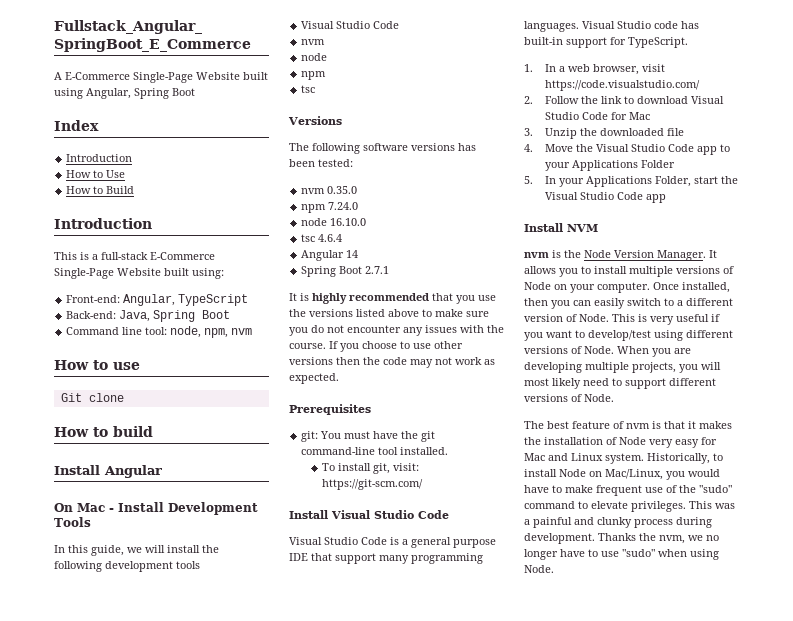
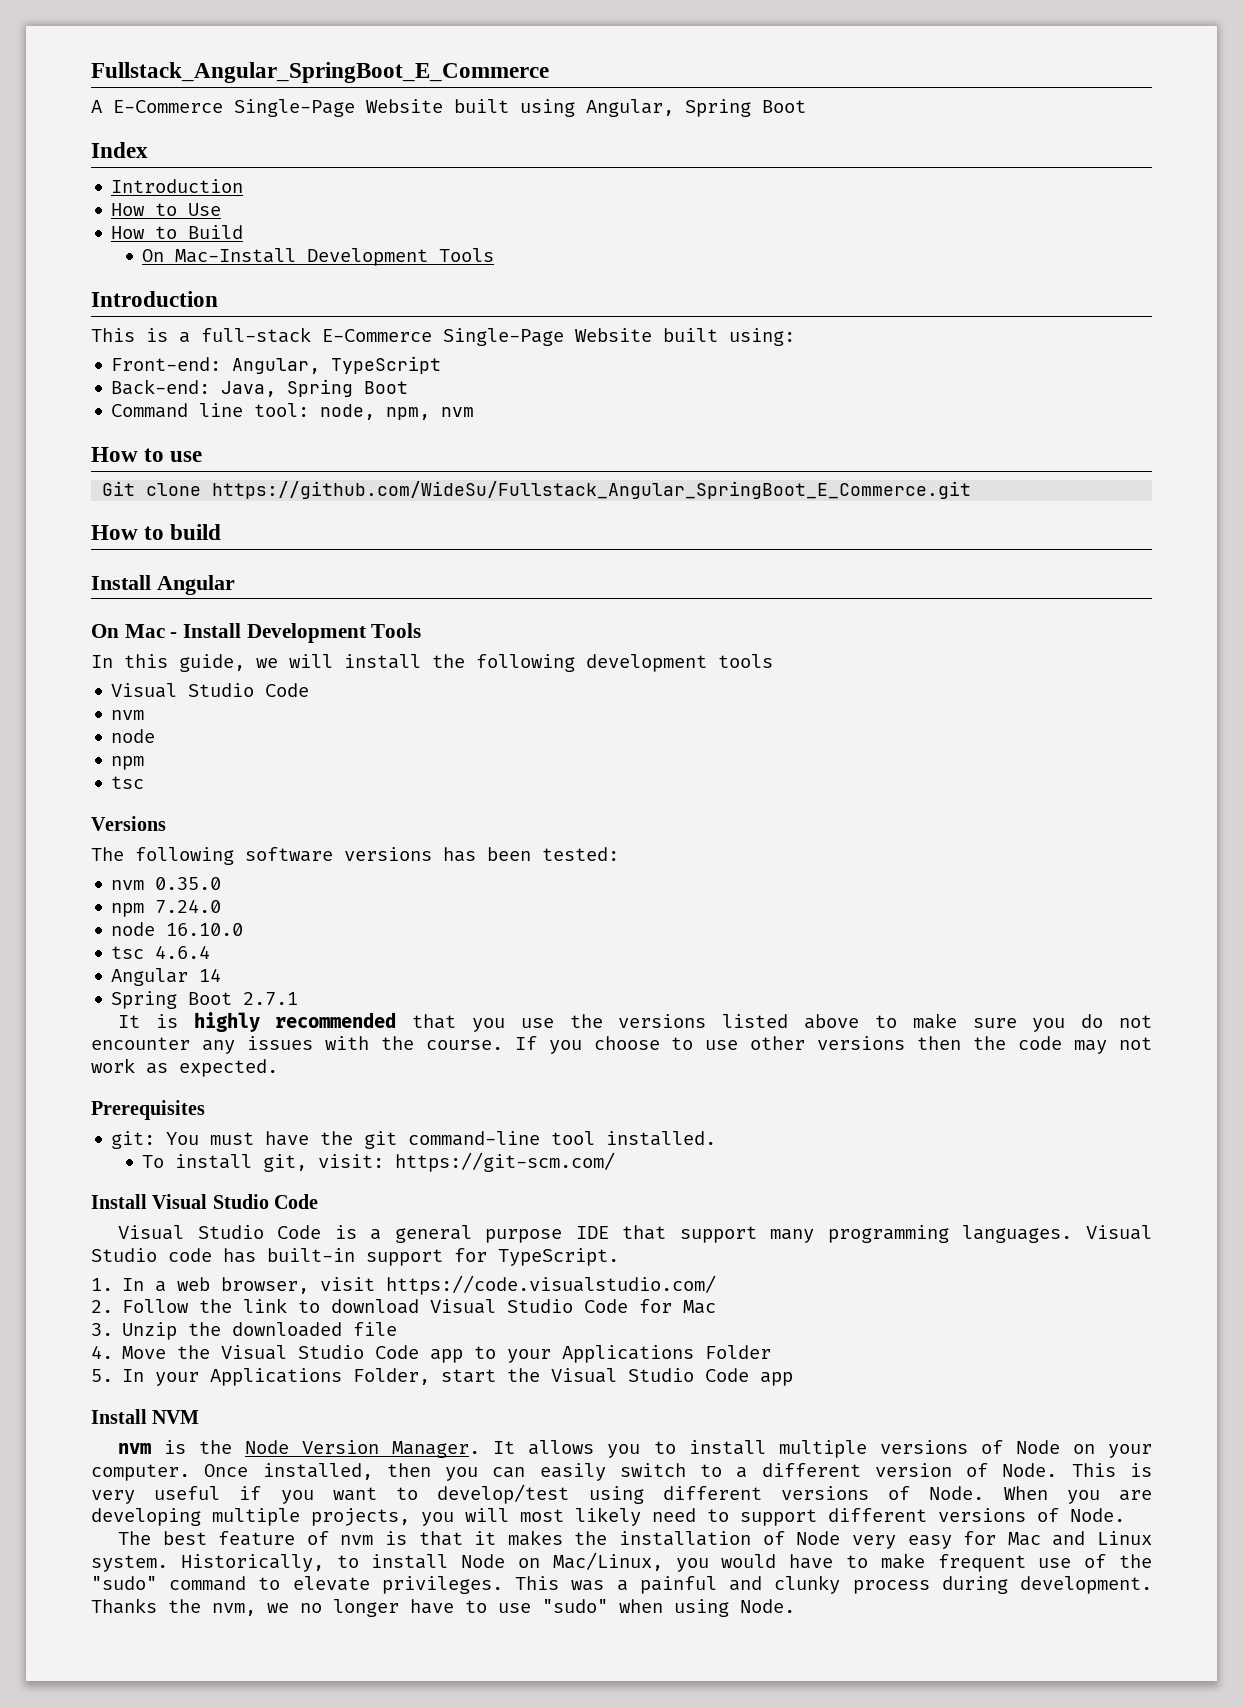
+ On Mac-Install Development Tools
- Git clone
+ Git clone https://github.com/WideSu/Fullstack_Angular_SpringBoot_E_Commerce.git

